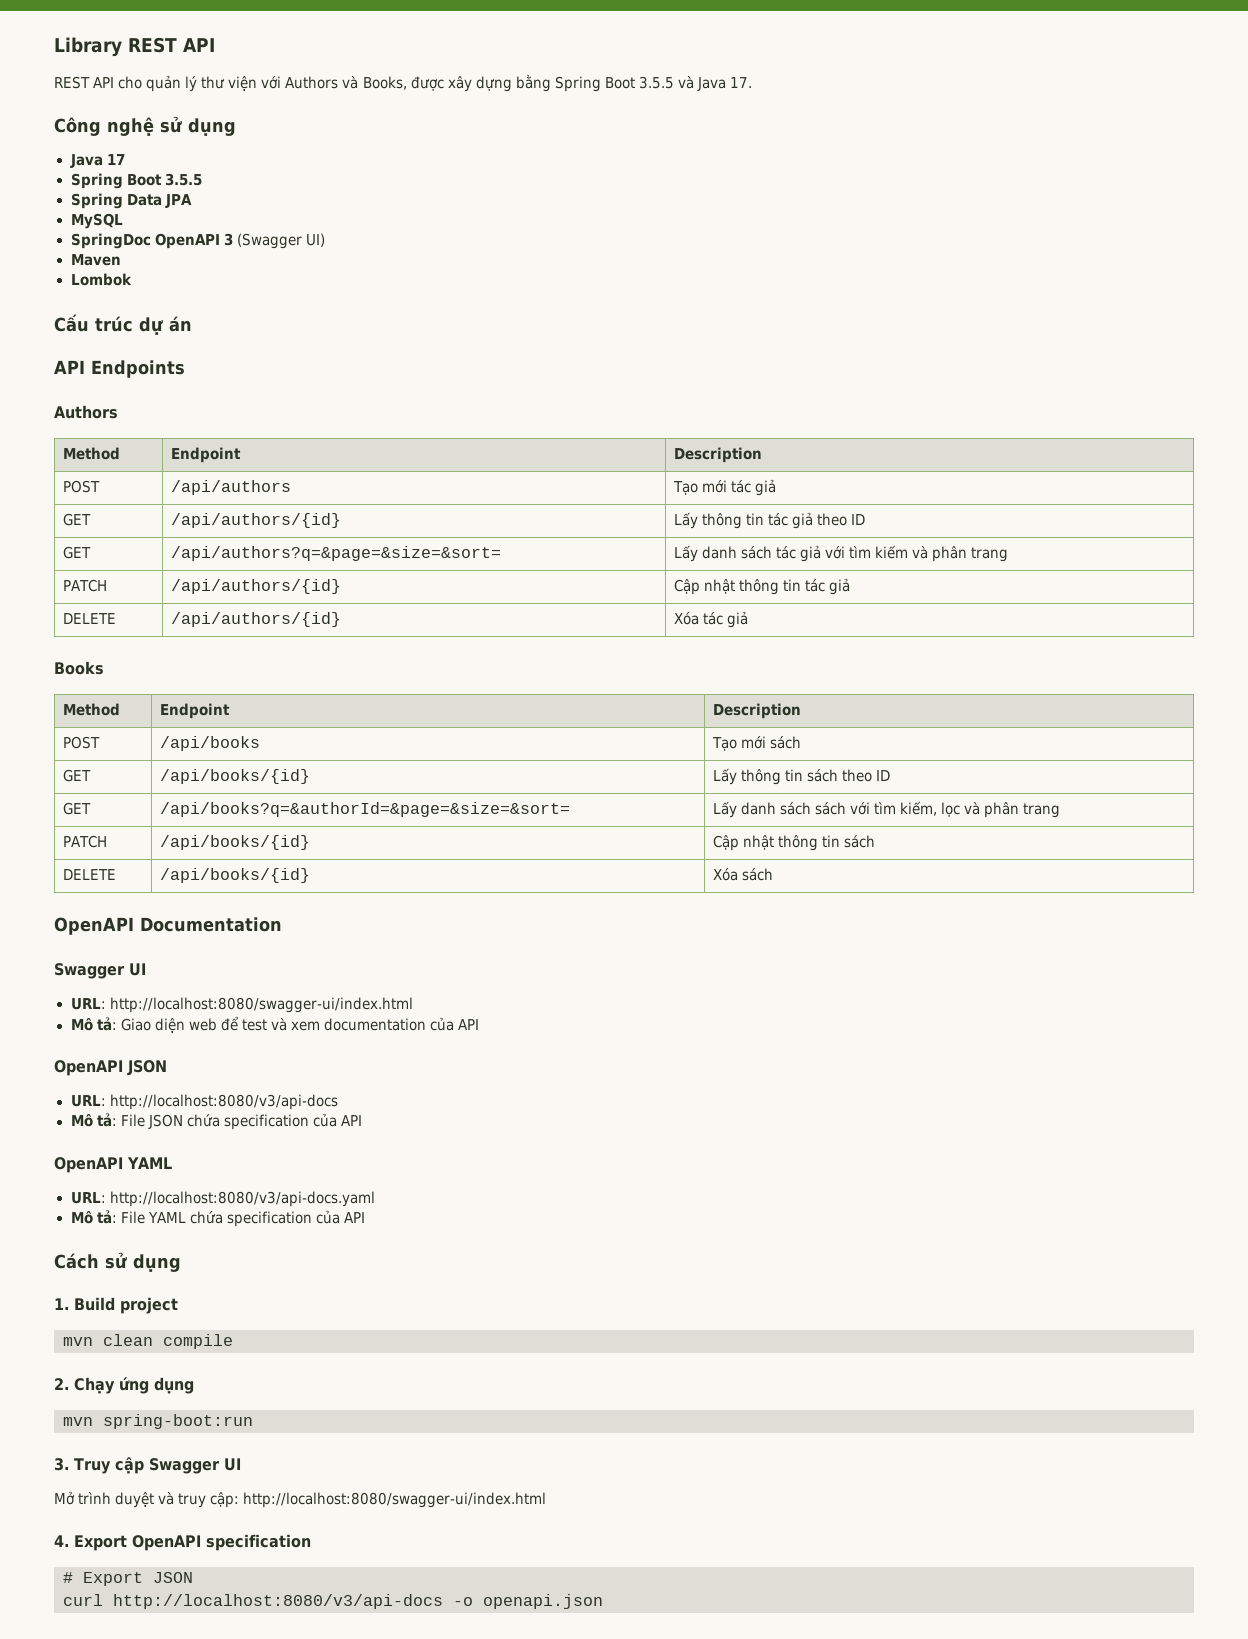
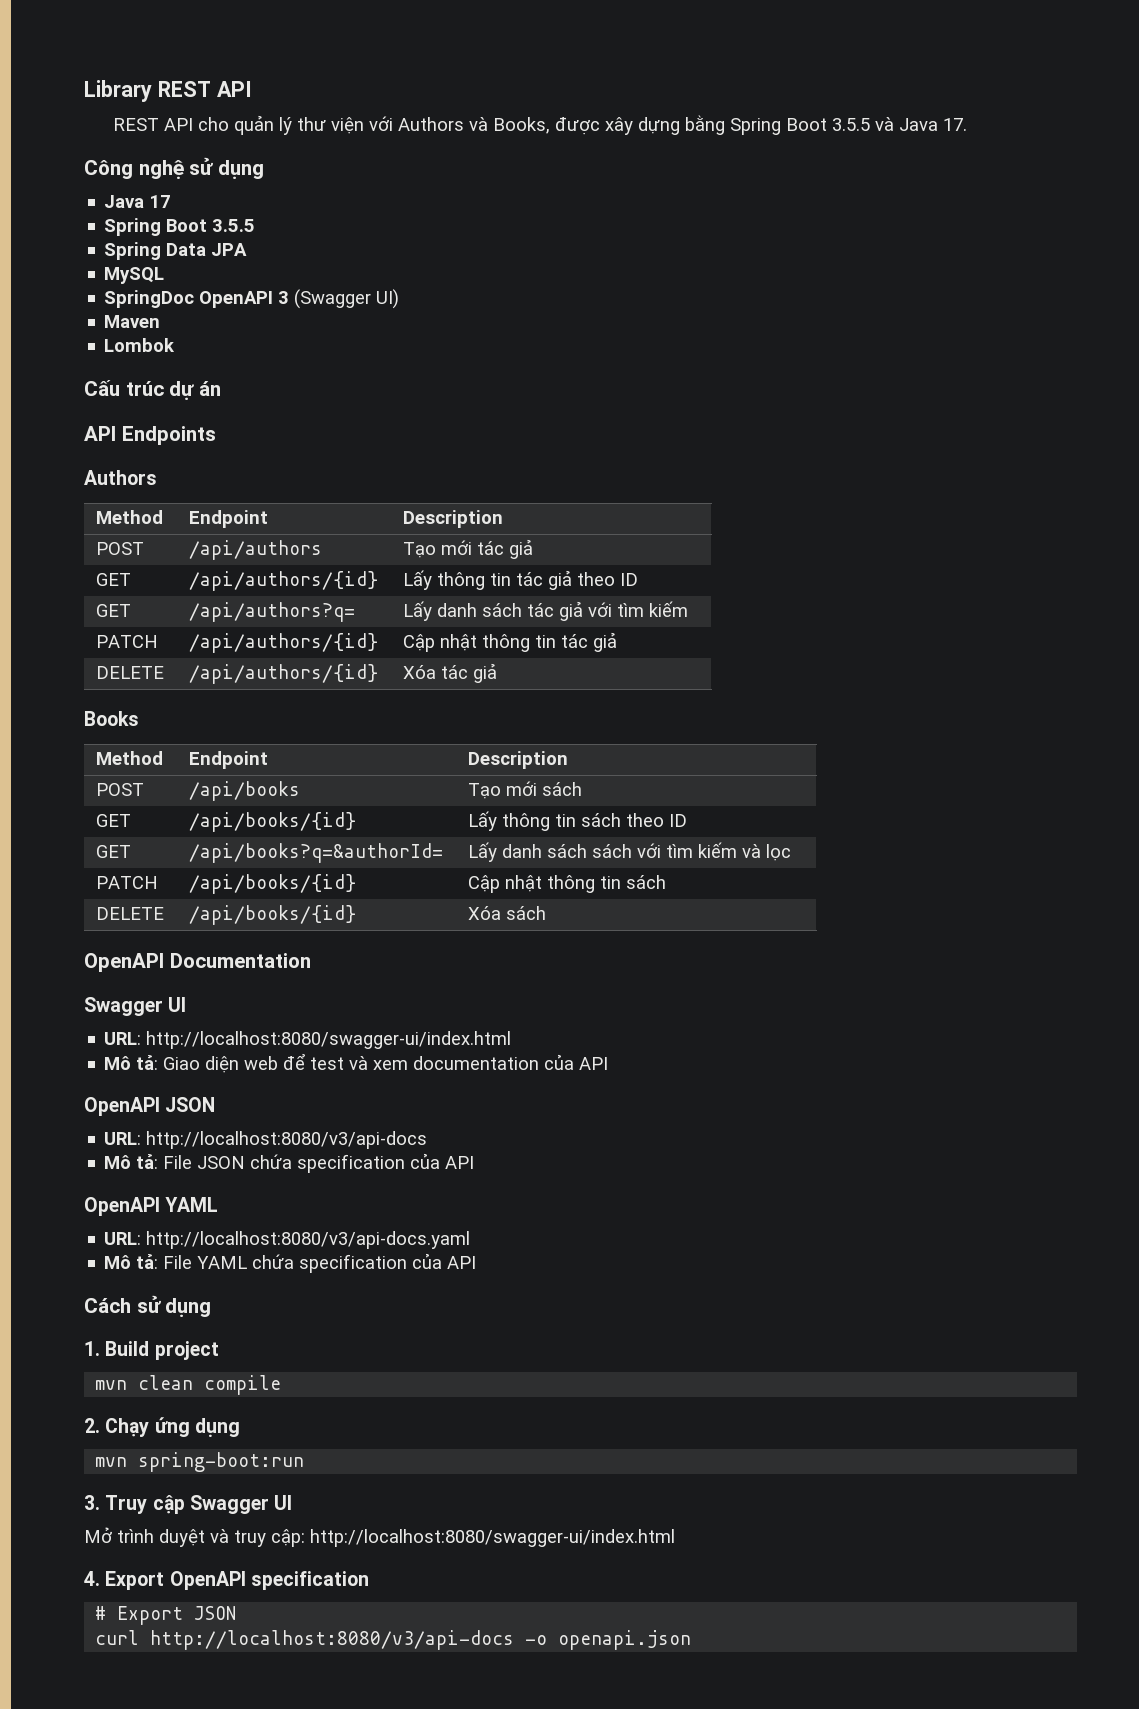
- GET | /api/authors?q=&page=&size=&sort= | Lấy danh sách tác giả với tìm kiếm và phân trang
+ GET | /api/authors?q= | Lấy danh sách tác giả với tìm kiếm
- GET | /api/books?q=&authorId=&page=&size=&sort= | Lấy danh sách sách với tìm kiếm, lọc và phân trang
+ GET | /api/books?q=&authorId= | Lấy danh sách sách với tìm kiếm và lọc

